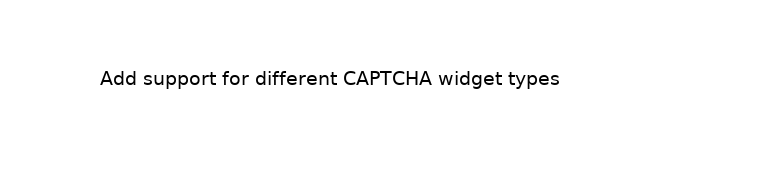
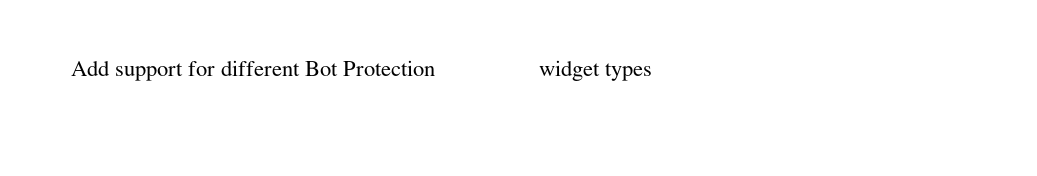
- Add support for different CAPTCHA widget types
+ Add support for different Bot Protection widget types

